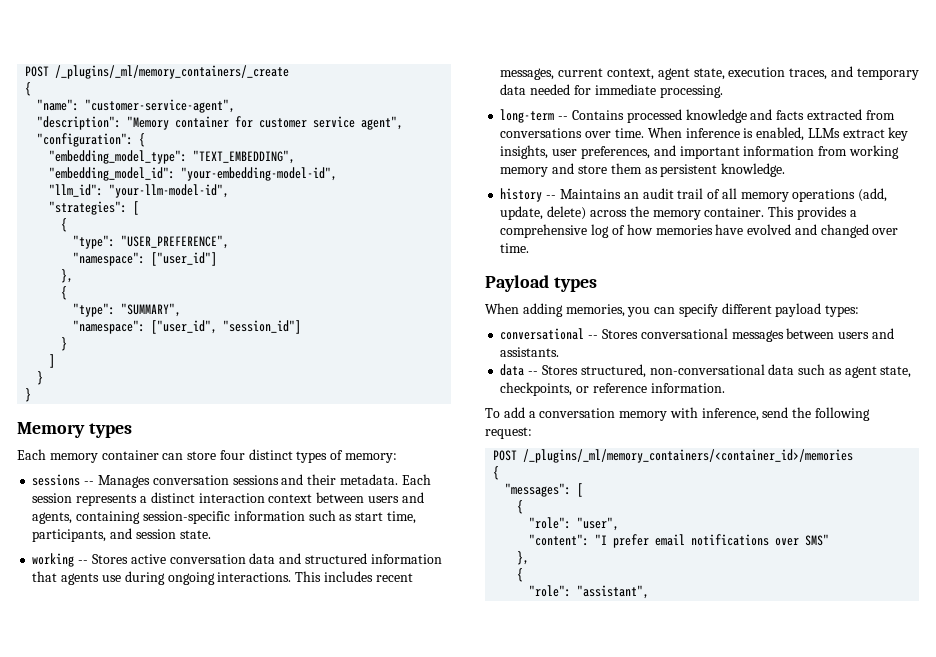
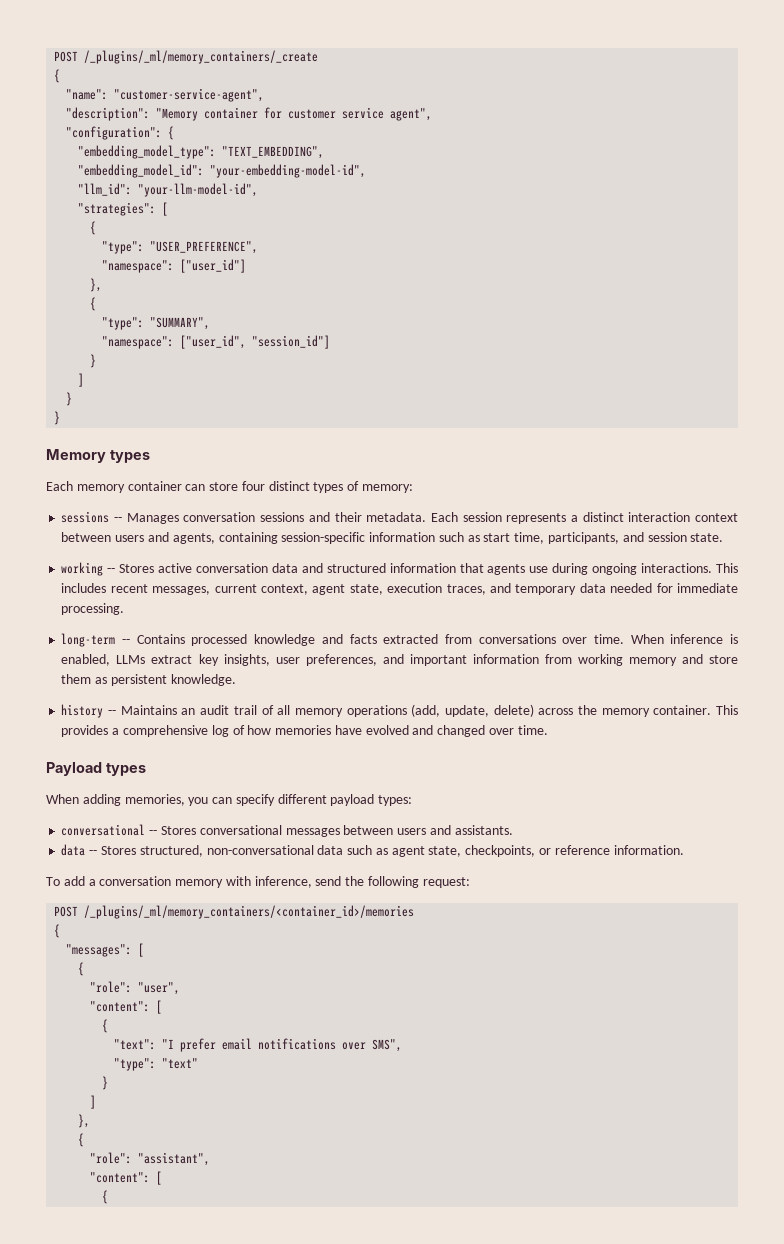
  "role": "user",
- "content": "I prefer email notifications over SMS"
+ "content": [
+ {
+ "text": "I prefer email notifications over SMS",
+ "type": "text"
+ }
+ ]
  "role": "assistant",
+ "content": [
+ {

